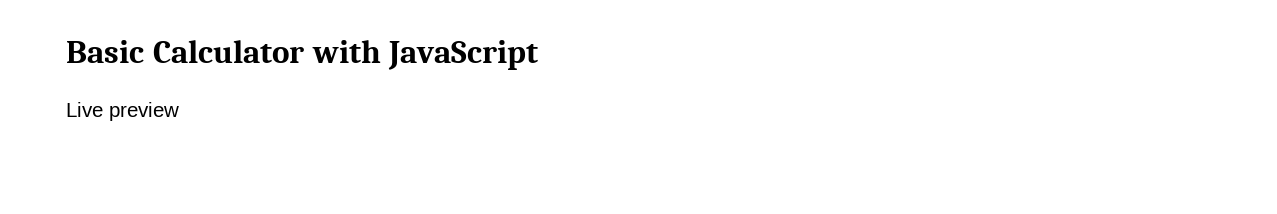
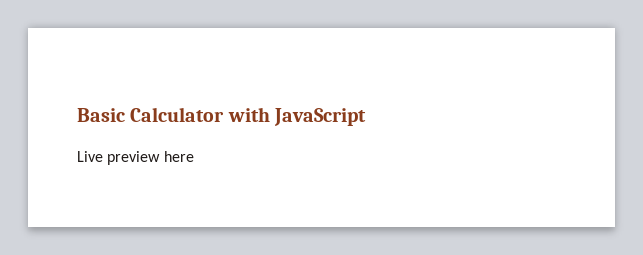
- Live preview
+ Live preview here

